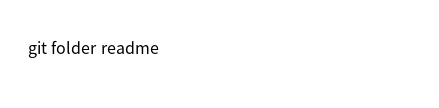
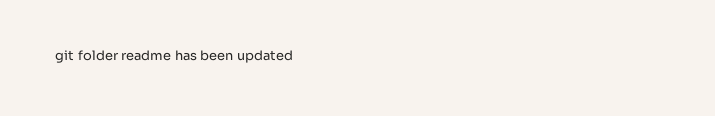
- git folder readme
+ git folder readme has been updated

